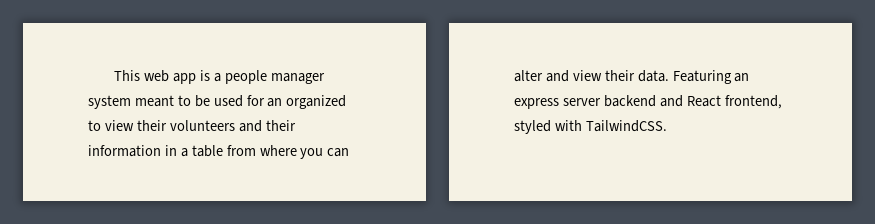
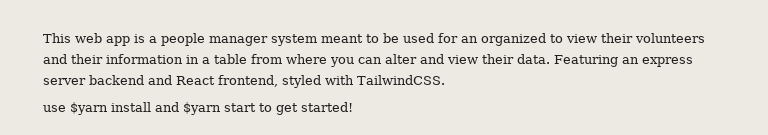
+ use $yarn install and $yarn start to get started!

